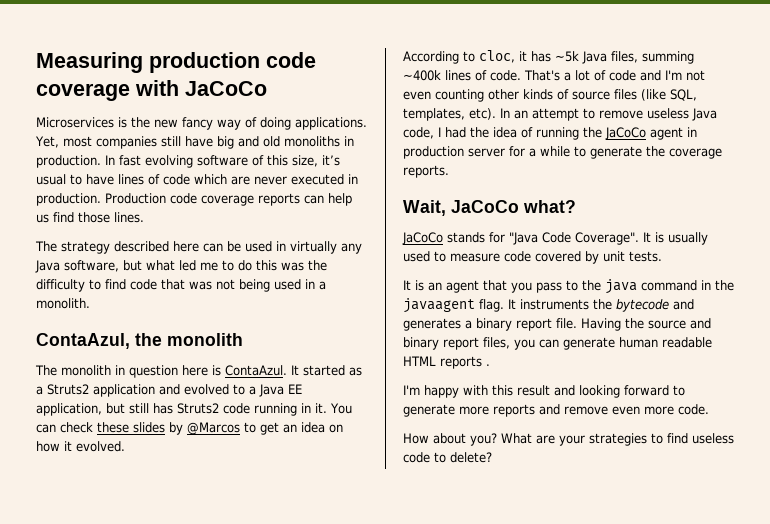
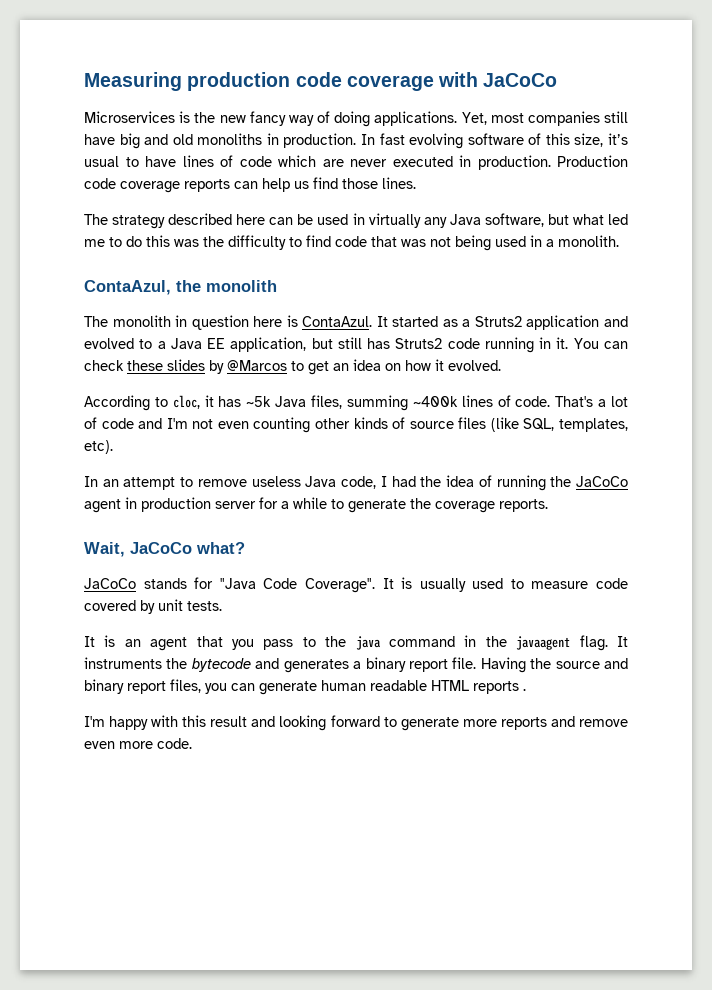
- That's a lot of code and I'm not even counting other kinds of source files (like SQL, templates, etc). In an attempt to remove useless Java code, I had the idea of running the JaCoCo agent in production server for a while to generate the coverage reports.
+ That's a lot of code and I'm not even counting other kinds of source files (like SQL, templates, etc).
+ In an attempt to remove useless Java code, I had the idea of running the JaCoCo agent in production server for a while to generate the coverage reports.
- How about you? What are your strategies to find useless code to delete?

